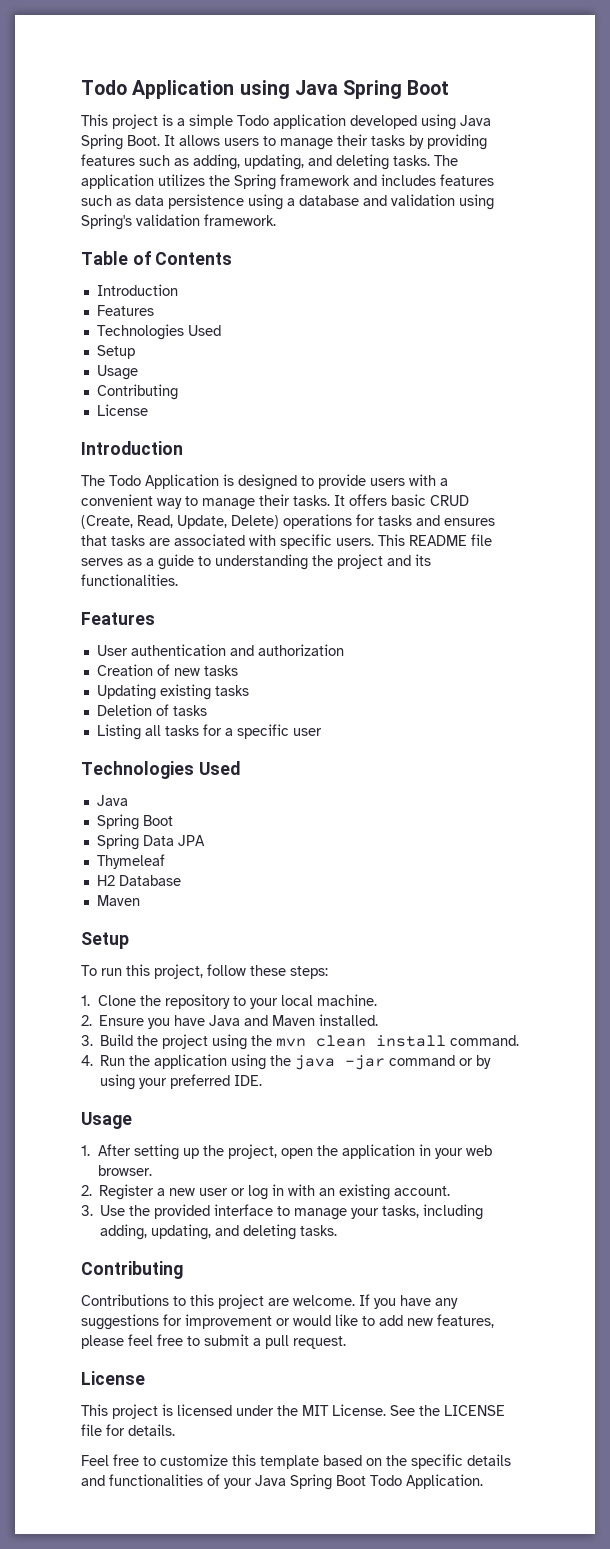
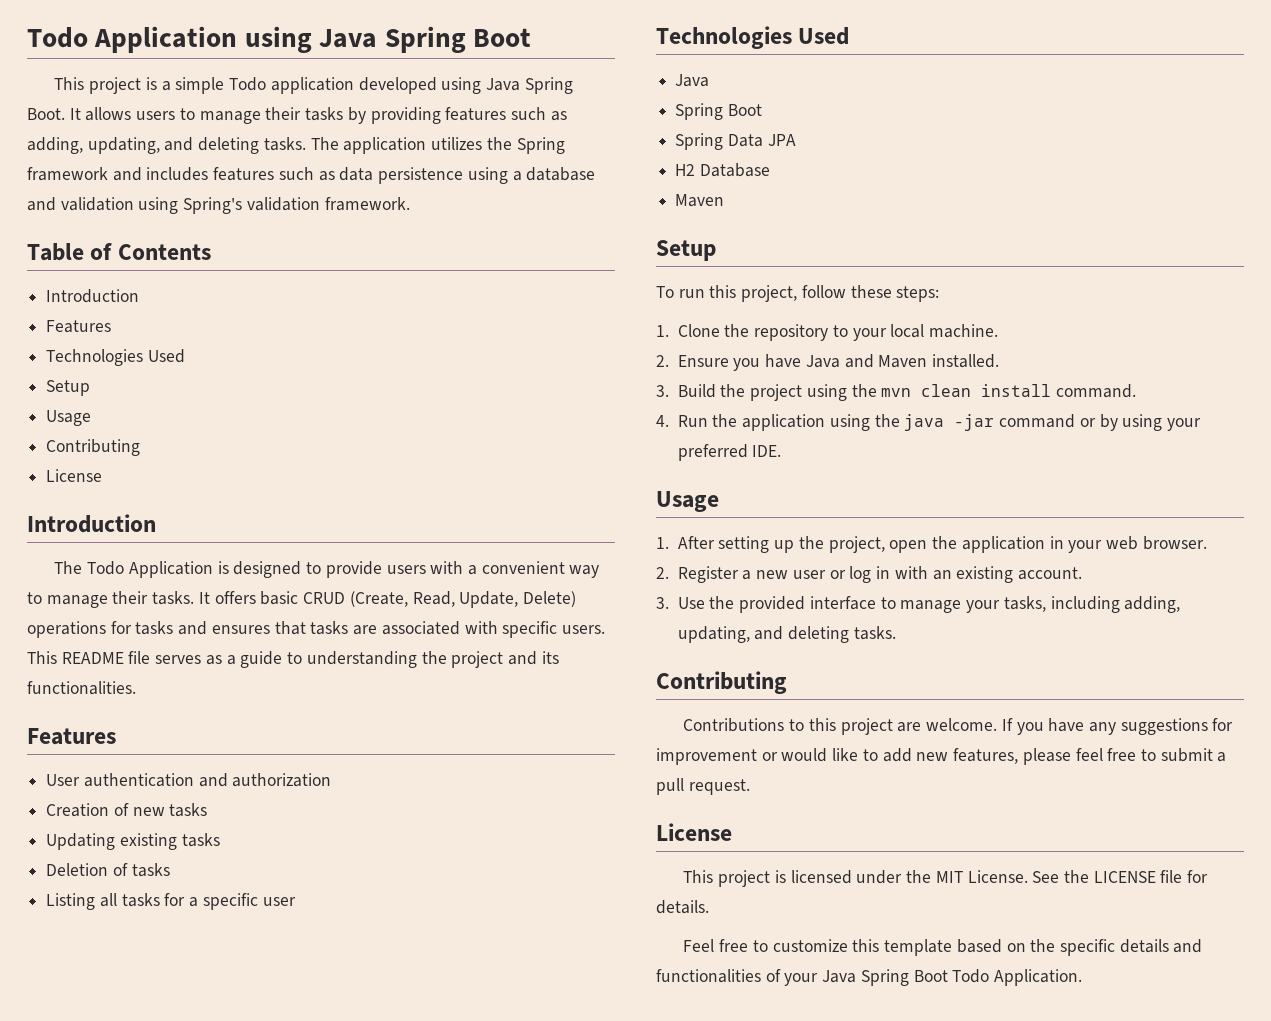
- Thymeleaf

